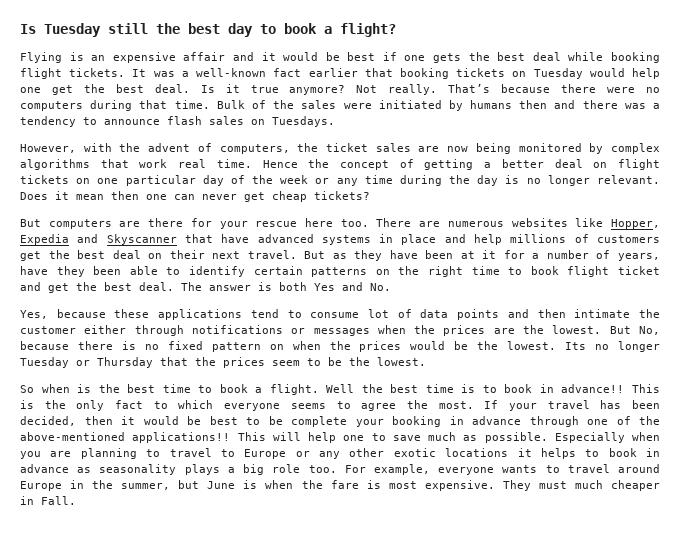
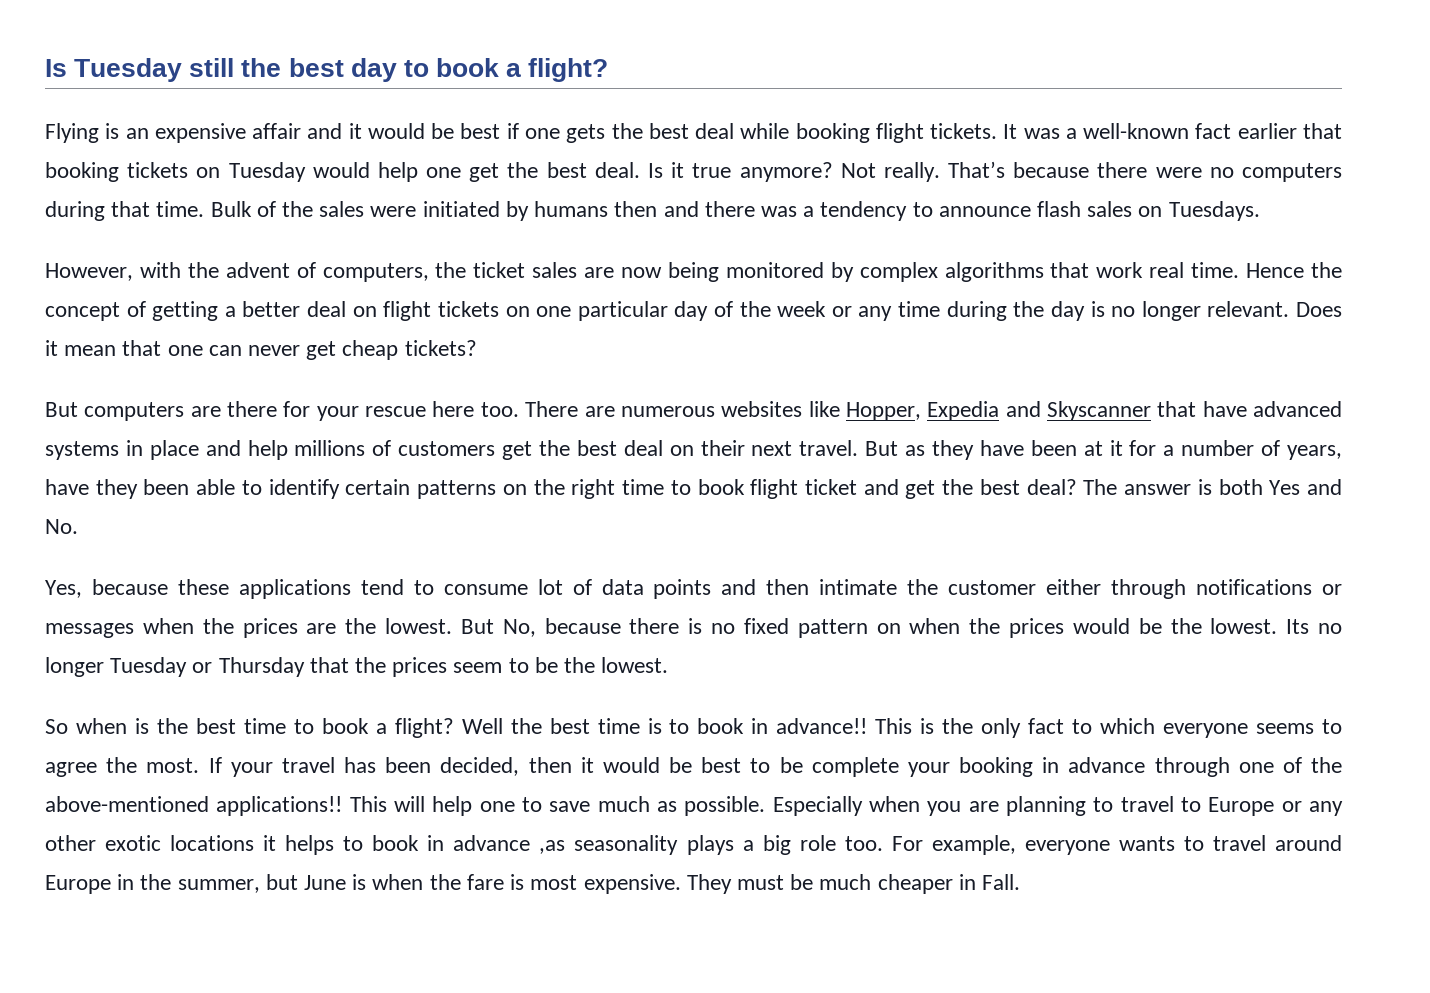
- Does it mean then one can never get cheap tickets?
+ Does it mean that one can never get cheap tickets?
- But as they have been at it for a number of years, have they been able to identify certain patterns on the right time to book flight ticket and get the best deal.
+ But as they have been at it for a number of years, have they been able to identify certain patterns on the right time to book flight ticket and get the best deal?
- So when is the best time to book a flight.
+ So when is the best time to book a flight?
- Especially when you are planning to travel to Europe or any other exotic locations it helps to book in advance as seasonality plays a big role too.
+ Especially when you are planning to travel to Europe or any other exotic locations it helps to book in advance ,as seasonality plays a big role too.
- They must much cheaper in Fall.
+ They must be much cheaper in Fall.

